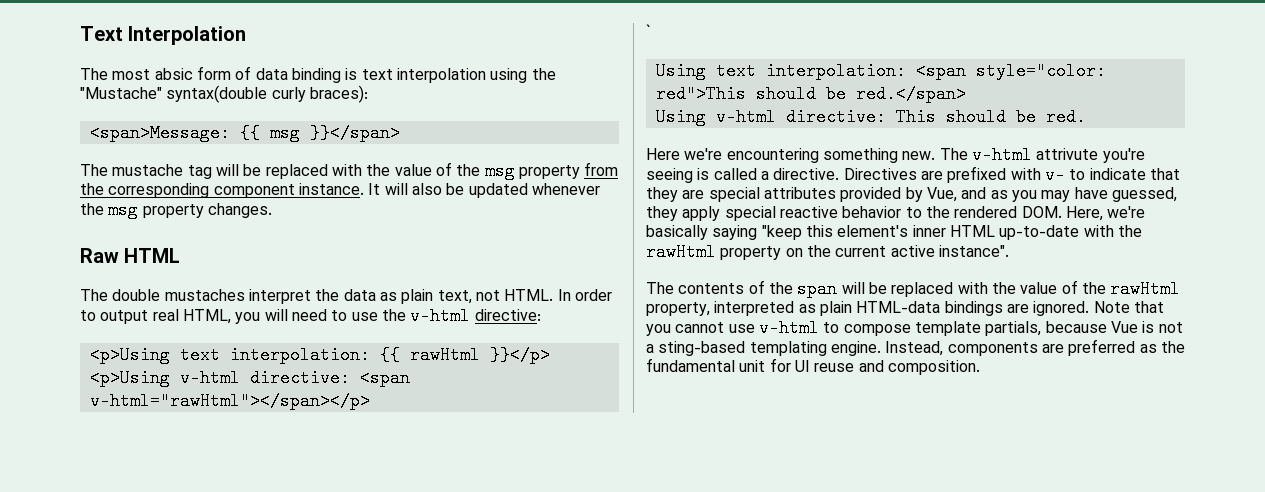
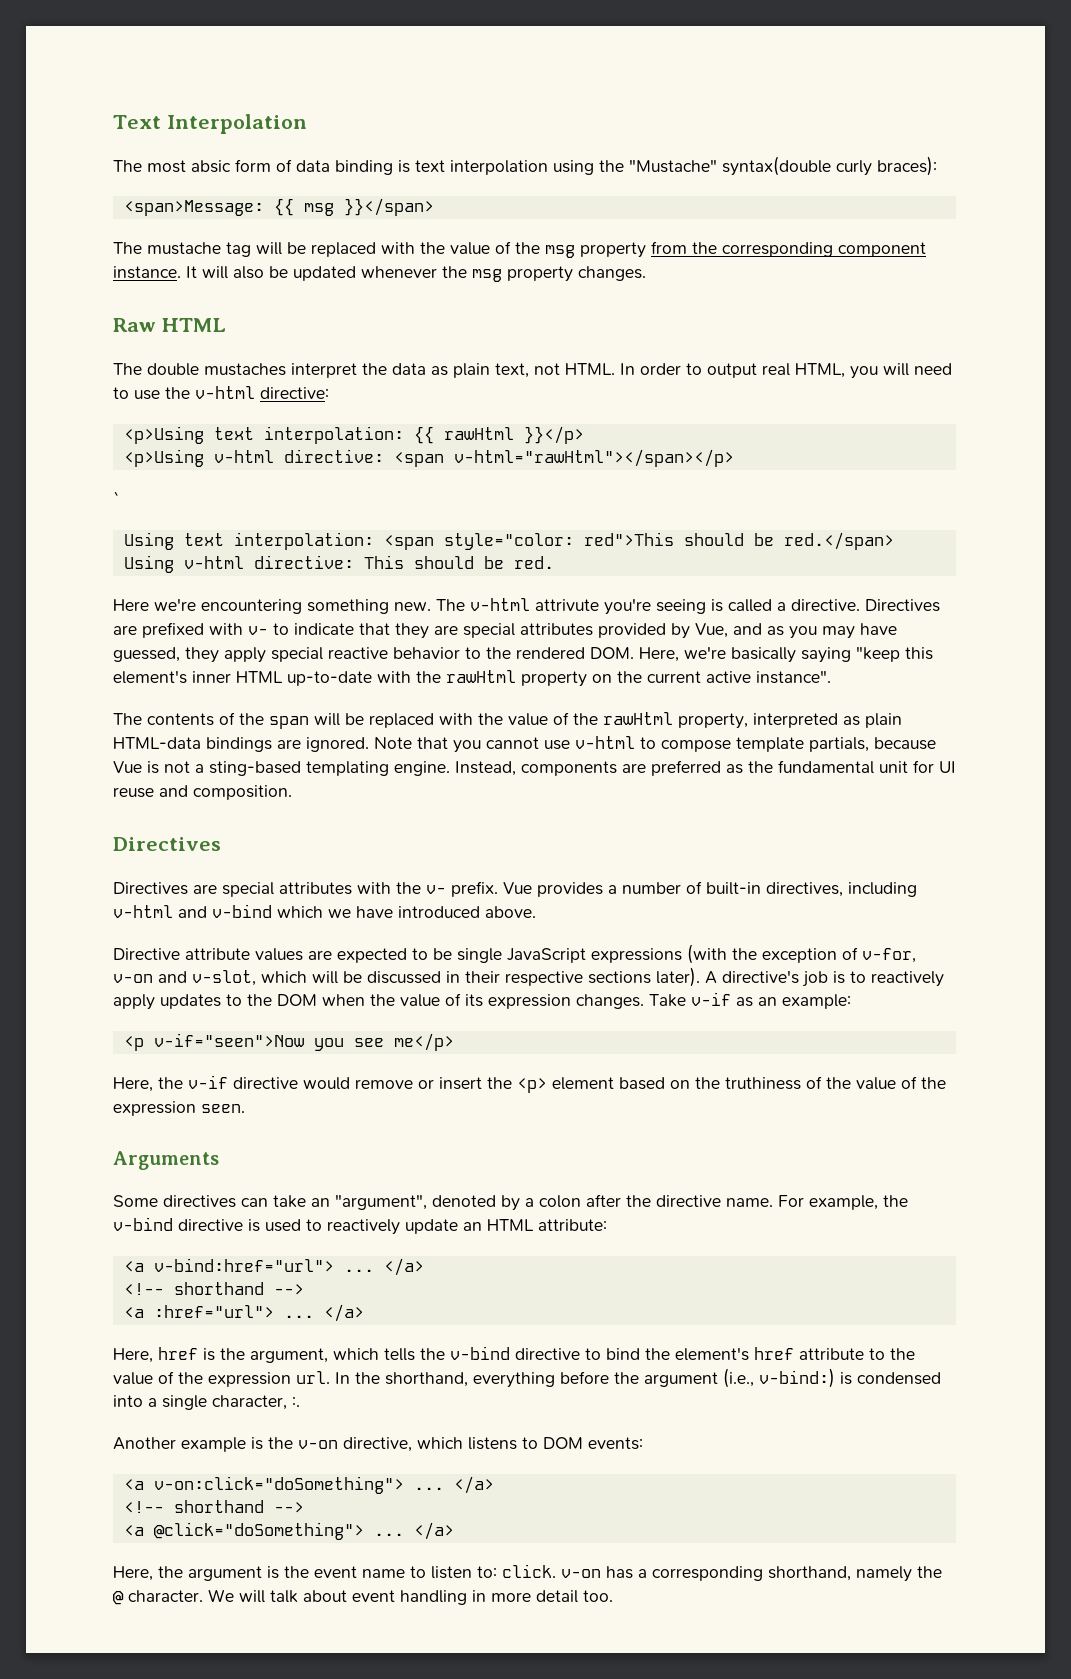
  Instead, components are preferred as the fundamental unit for UI reuse and composition.
+ Directives
+ Directives are special attributes with the v- prefix. Vue provides a number of built-in directives, including v-html and v-bind which we have introduced above.
+ Directive attribute values are expected to be single JavaScript expressions (with the exception of v-for, v-on and v-slot, which will be discussed in their respective sections later). A directive's job is to reactively apply updates to the DOM when the value of its expression changes. Take v-if as an example:
+ <p v-if="seen">Now you see me</p>
+ Here, the v-if directive would remove or insert the <p> element based on the truthiness of the value of the expression seen.
+ Arguments
+ Some directives can take an "argument", denoted by a colon after the directive name. For example, the v-bind directive is used to reactively update an HTML attribute:
+ <a v-bind:href="url"> ... </a>
+ <!-- shorthand -->
+ <a :href="url"> ... </a>
+ Here, href is the argument, which tells the v-bind directive to bind the element's href attribute to the value of the expression url. In the shorthand, everything before the argument (i.e., v-bind:) is condensed into a single character, :.
+ Another example is the v-on directive, which listens to DOM events:
+ <a v-on:click="doSomething"> ... </a>
+ <!-- shorthand -->
+ <a @click="doSomething"> ... </a>
+ Here, the argument is the event name to listen to: click. v-on has a corresponding shorthand, namely the @ character. We will talk about event handling in more detail too.

